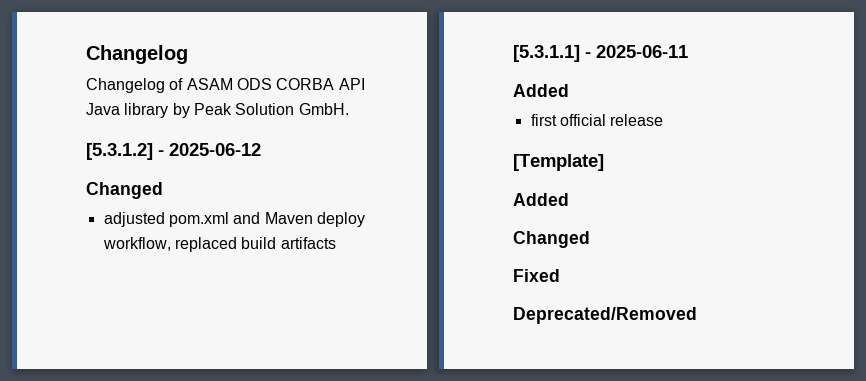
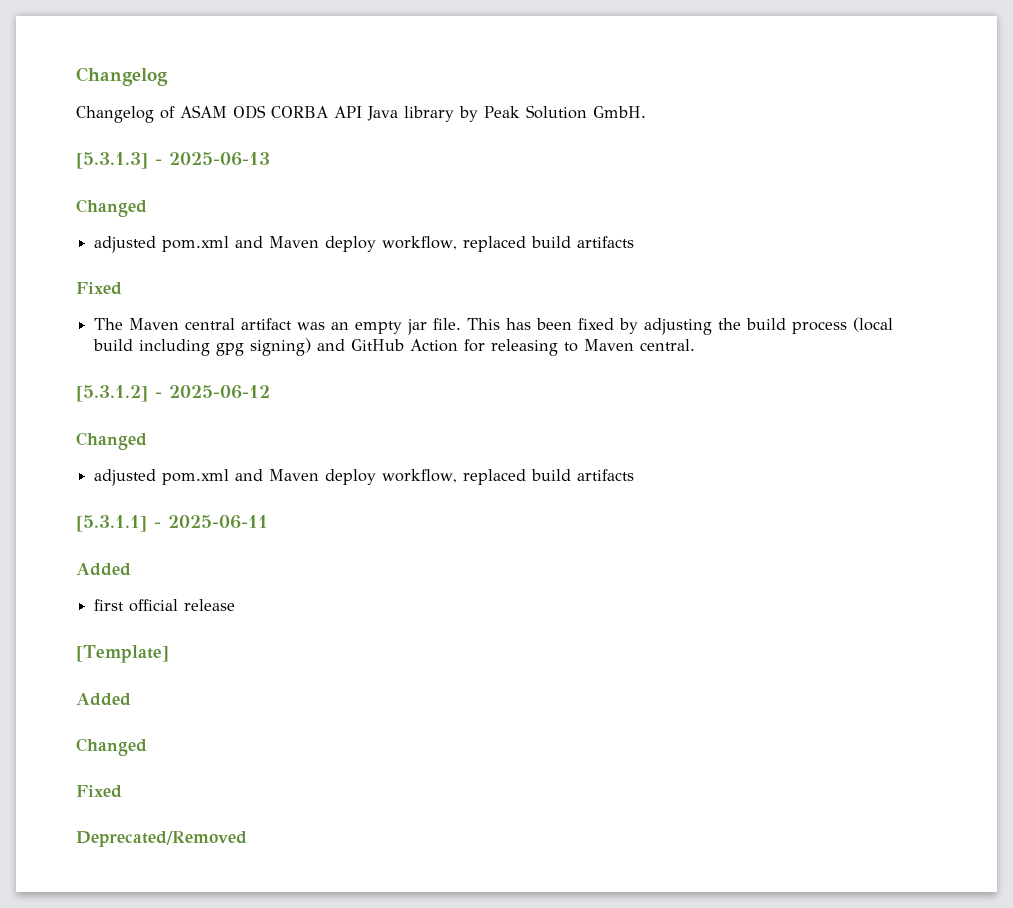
+ [5.3.1.3] - 2025-06-13
+ Changed
+ adjusted pom.xml and Maven deploy workflow, replaced build artifacts
+ Fixed
+ The Maven central artifact was an empty jar file. This has been fixed by adjusting the build process (local build including gpg signing) and GitHub Action for releasing to Maven central.

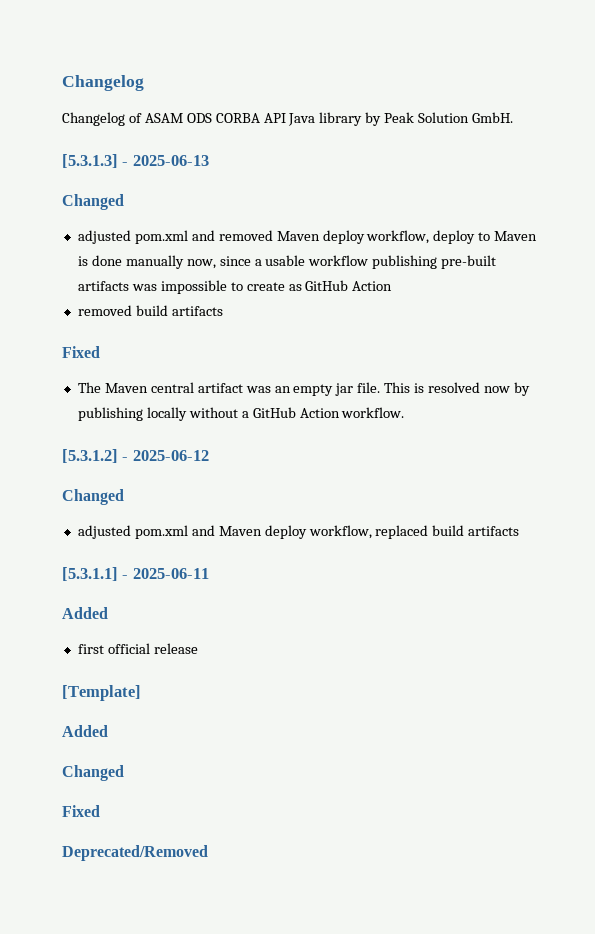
  [5.3.1.3] - 2025-06-13
  Changed
- adjusted pom.xml and Maven deploy workflow, replaced build artifacts
+ adjusted pom.xml and removed Maven deploy workflow, deploy to Maven is done manually now, since a usable workflow publishing pre-built artifacts was impossible to create as GitHub Action
+ removed build artifacts
- This has been fixed by adjusting the build process (local build including gpg signing) and GitHub Action for releasing to Maven central.
+ This is resolved now by publishing locally without a GitHub Action workflow.

